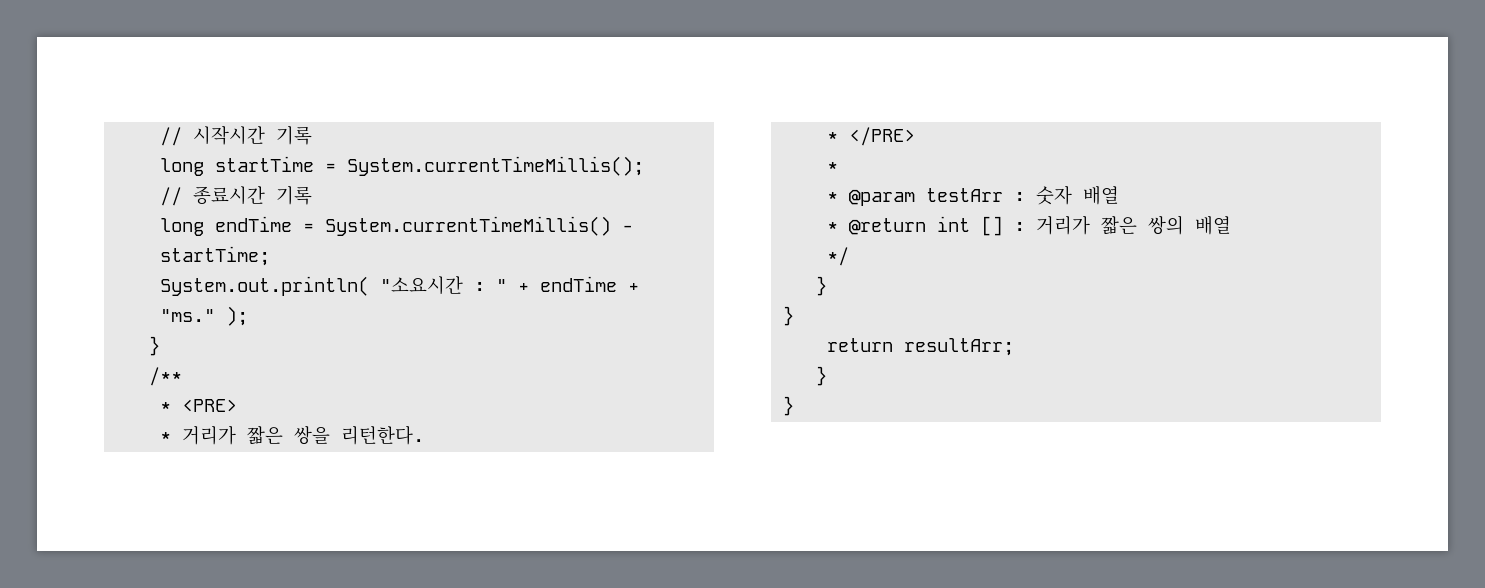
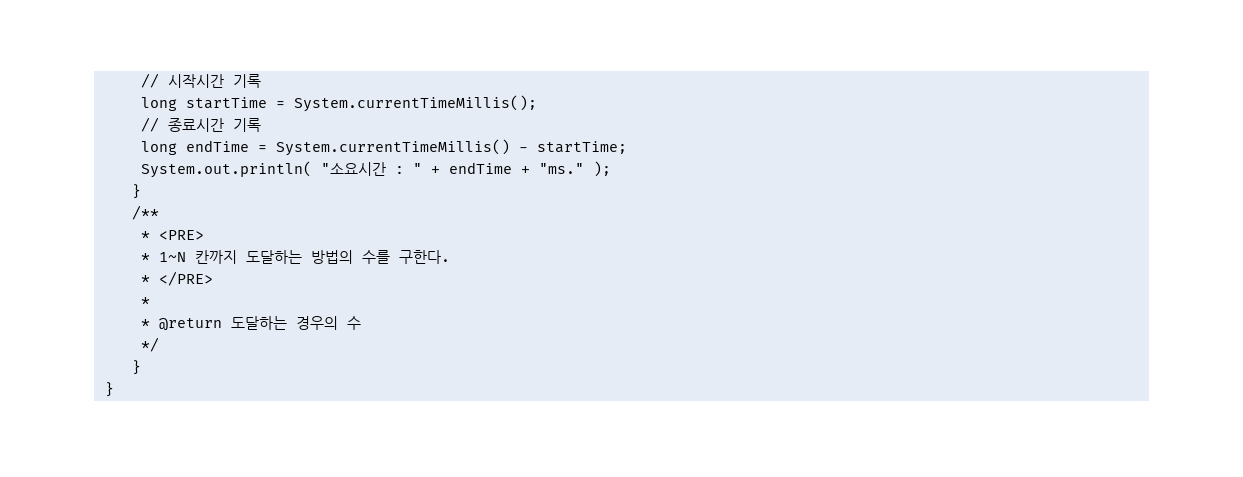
- * 거리가 짧은 쌍을 리턴한다.
+ * 1~N 칸까지 도달하는 방법의 수를 구한다.
  * </PRE>
  *
- * @param testArr : 숫자 배열
- * @return int [] : 거리가 짧은 쌍의 배열
+ * @return 도달하는 경우의 수
- return resultArr;
- }
- }

